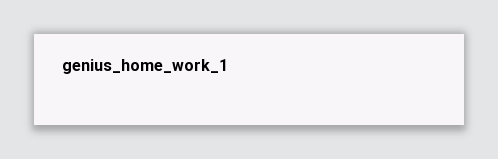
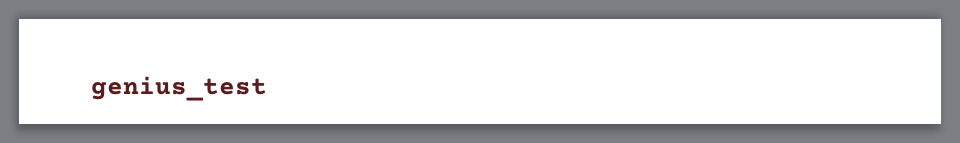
- genius_home_work_1
+ genius_test

